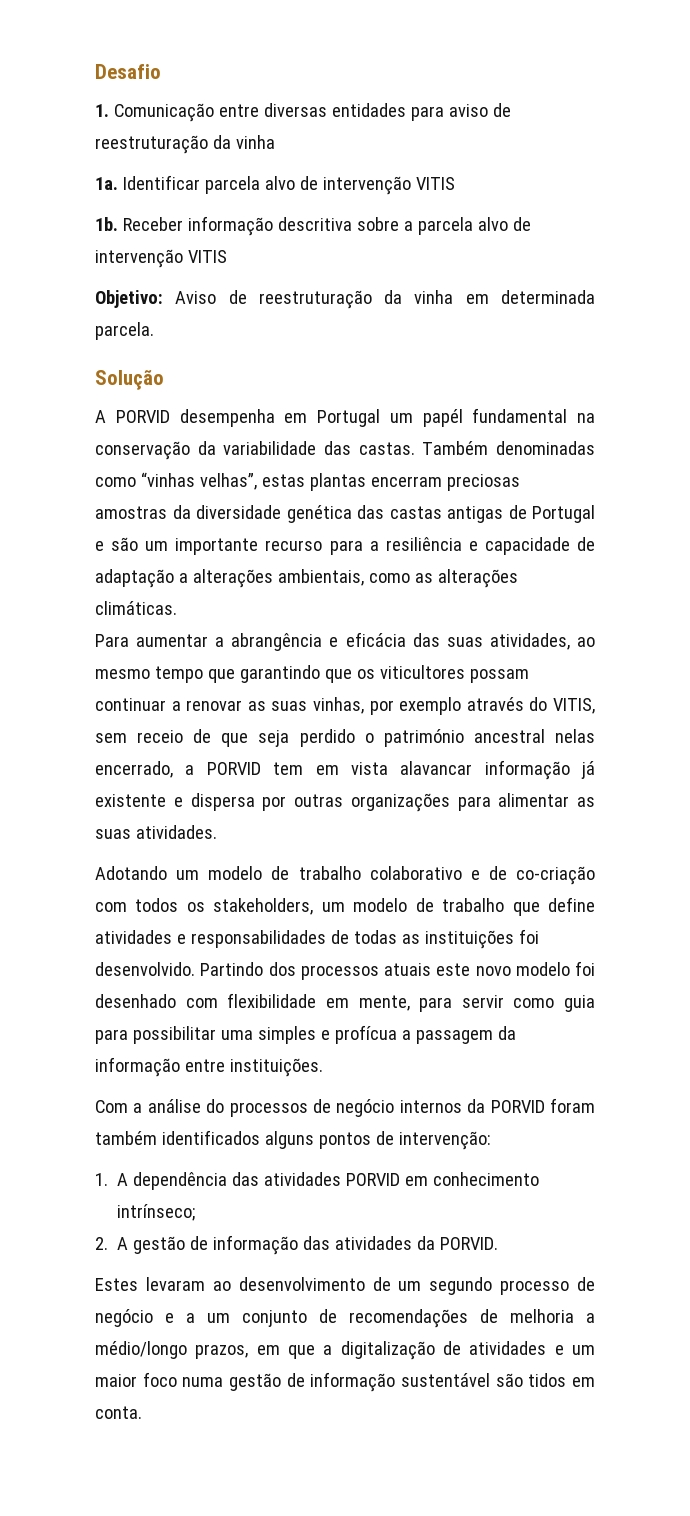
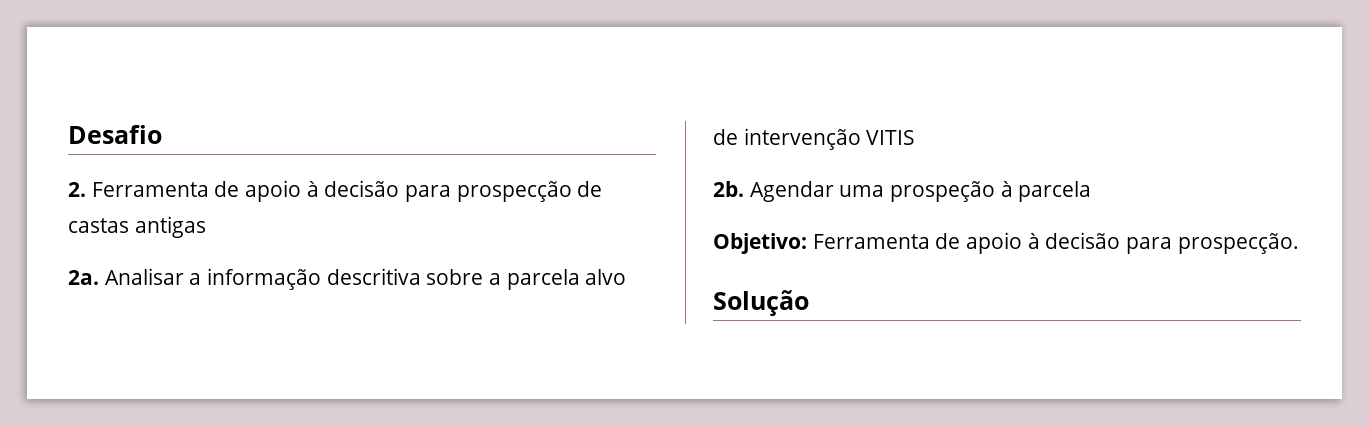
- 1. Comunicação entre diversas entidades para aviso de reestruturação da vinha
- 1a. Identificar parcela alvo de intervenção VITIS
- 1b. Receber informação descritiva sobre a parcela alvo de intervenção VITIS
+ 2. Ferramenta de apoio à decisão para prospecção de castas antigas
+ 2a. Analisar a informação descritiva sobre a parcela alvo de intervenção VITIS
- Objetivo: Aviso de reestruturação da vinha em determinada parcela.
+ 2b. Agendar uma prospeção à parcela
+ Objetivo: Ferramenta de apoio à decisão para prospecção.
  Solução
- A PORVID desempenha em Portugal um papél fundamental na conservação da variabilidade das castas. Também denominadas como “vinhas velhas”, estas plantas encerram preciosas amostras da diversidade genética das castas antigas de Portugal e são um importante recurso para a resiliência e capacidade de adaptação a alterações ambientais, como as alterações climáticas.
- Para aumentar a abrangência e eficácia das suas atividades, ao mesmo tempo que garantindo que os viticultores possam continuar a renovar as suas vinhas, por exemplo através do VITIS, sem receio de que seja perdido o património ancestral nelas encerrado, a PORVID tem em vista alavancar informação já existente e dispersa por outras organizações para alimentar as suas atividades.
- Adotando um modelo de trabalho colaborativo e de co-criação com todos os stakeholders, um modelo de trabalho que define atividades e responsabilidades de todas as instituições foi desenvolvido. Partindo dos processos atuais este novo modelo foi desenhado com flexibilidade em mente, para servir como guia para possibilitar uma simples e profícua a passagem da informação entre instituições.
- Com a análise do processos de negócio internos da PORVID foram também identificados alguns pontos de intervenção:
- 1. A dependência das atividades PORVID em conhecimento intrínseco;
- 2. A gestão de informação das atividades da PORVID.
- Estes levaram ao desenvolvimento de um segundo processo de negócio e a um conjunto de recomendações de melhoria a médio/longo prazos, em que a digitalização de atividades e um maior foco numa gestão de informação sustentável são tidos em conta.

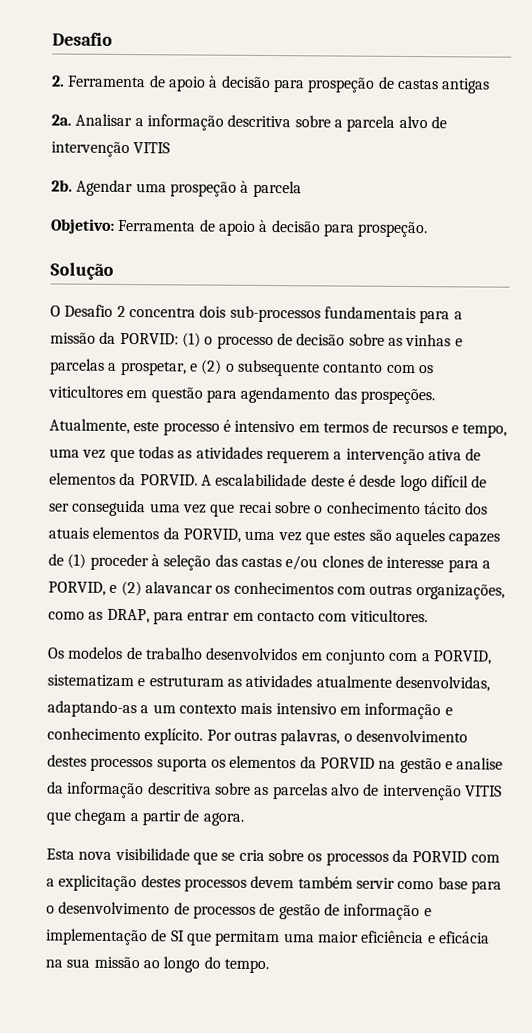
- 2. Ferramenta de apoio à decisão para prospecção de castas antigas
+ 2. Ferramenta de apoio à decisão para prospeção de castas antigas
- Objetivo: Ferramenta de apoio à decisão para prospecção.
+ Objetivo: Ferramenta de apoio à decisão para prospeção.
+ O Desafio 2 concentra dois sub-processos fundamentais para a missão da PORVID: (1) o processo de decisão sobre as vinhas e parcelas a prospetar, e (2) o subsequente contanto com os viticultores em questão para agendamento das prospeções.
+ Atualmente, este processo é intensivo em termos de recursos e tempo, uma vez que todas as atividades requerem a intervenção ativa de elementos da PORVID. A escalabilidade deste é desde logo difícil de ser conseguida uma vez que recai sobre o conhecimento tácito dos atuais elementos da PORVID, uma vez que estes são aqueles capazes de (1) proceder à seleção das castas e/ou clones de interesse para a PORVID, e (2) alavancar os conhecimentos com outras organizações, como as DRAP, para entrar em contacto com viticultores.
+ Os modelos de trabalho desenvolvidos em conjunto com a PORVID, sistematizam e estruturam as atividades atualmente desenvolvidas, adaptando-as a um contexto mais intensivo em informação e conhecimento explícito. Por outras palavras, o desenvolvimento destes processos suporta os elementos da PORVID na gestão e analise da informação descritiva sobre as parcelas alvo de intervenção VITIS que chegam a partir de agora.
+ Esta nova visibilidade que se cria sobre os processos da PORVID com a explicitação destes processos devem também servir como base para o desenvolvimento de processos de gestão de informação e implementação de SI que permitam uma maior eficiência e eficácia na sua missão ao longo do tempo.

